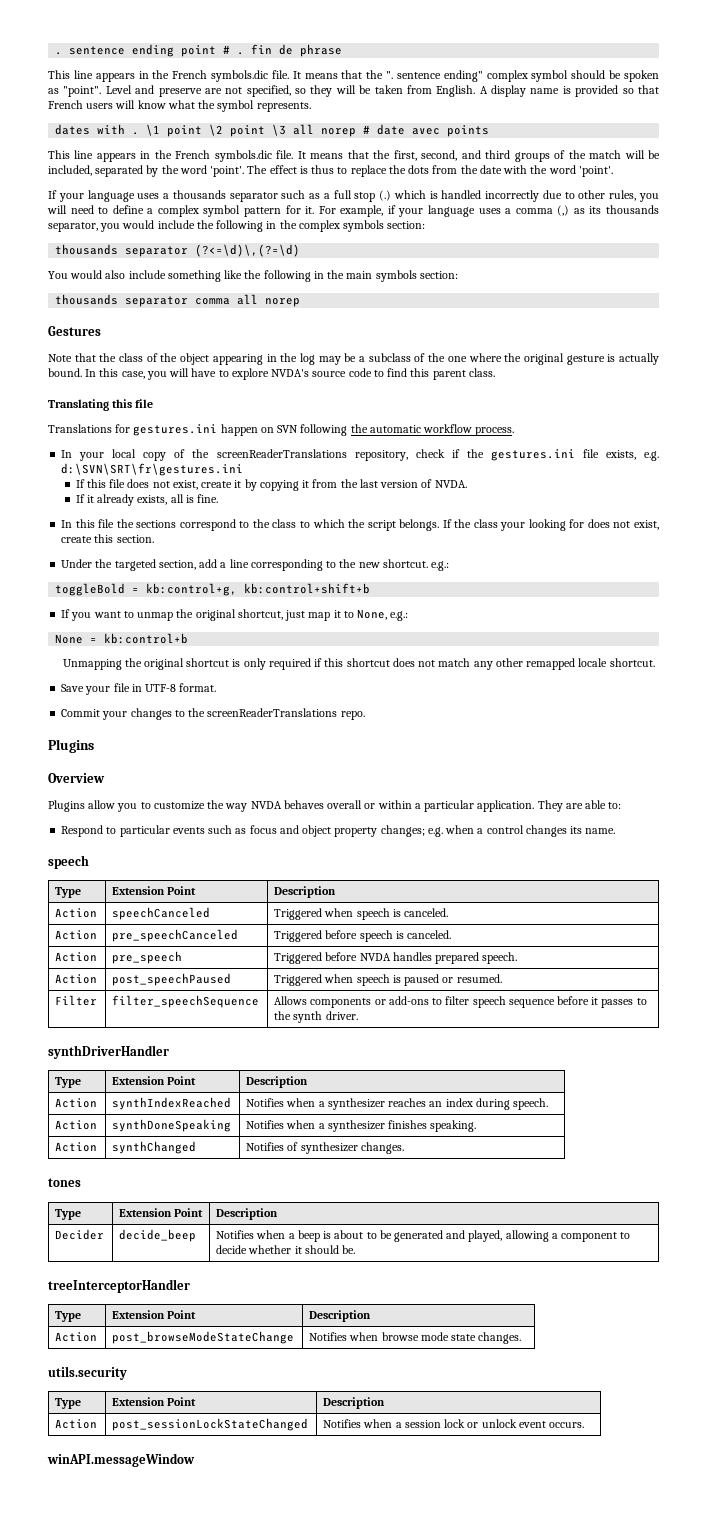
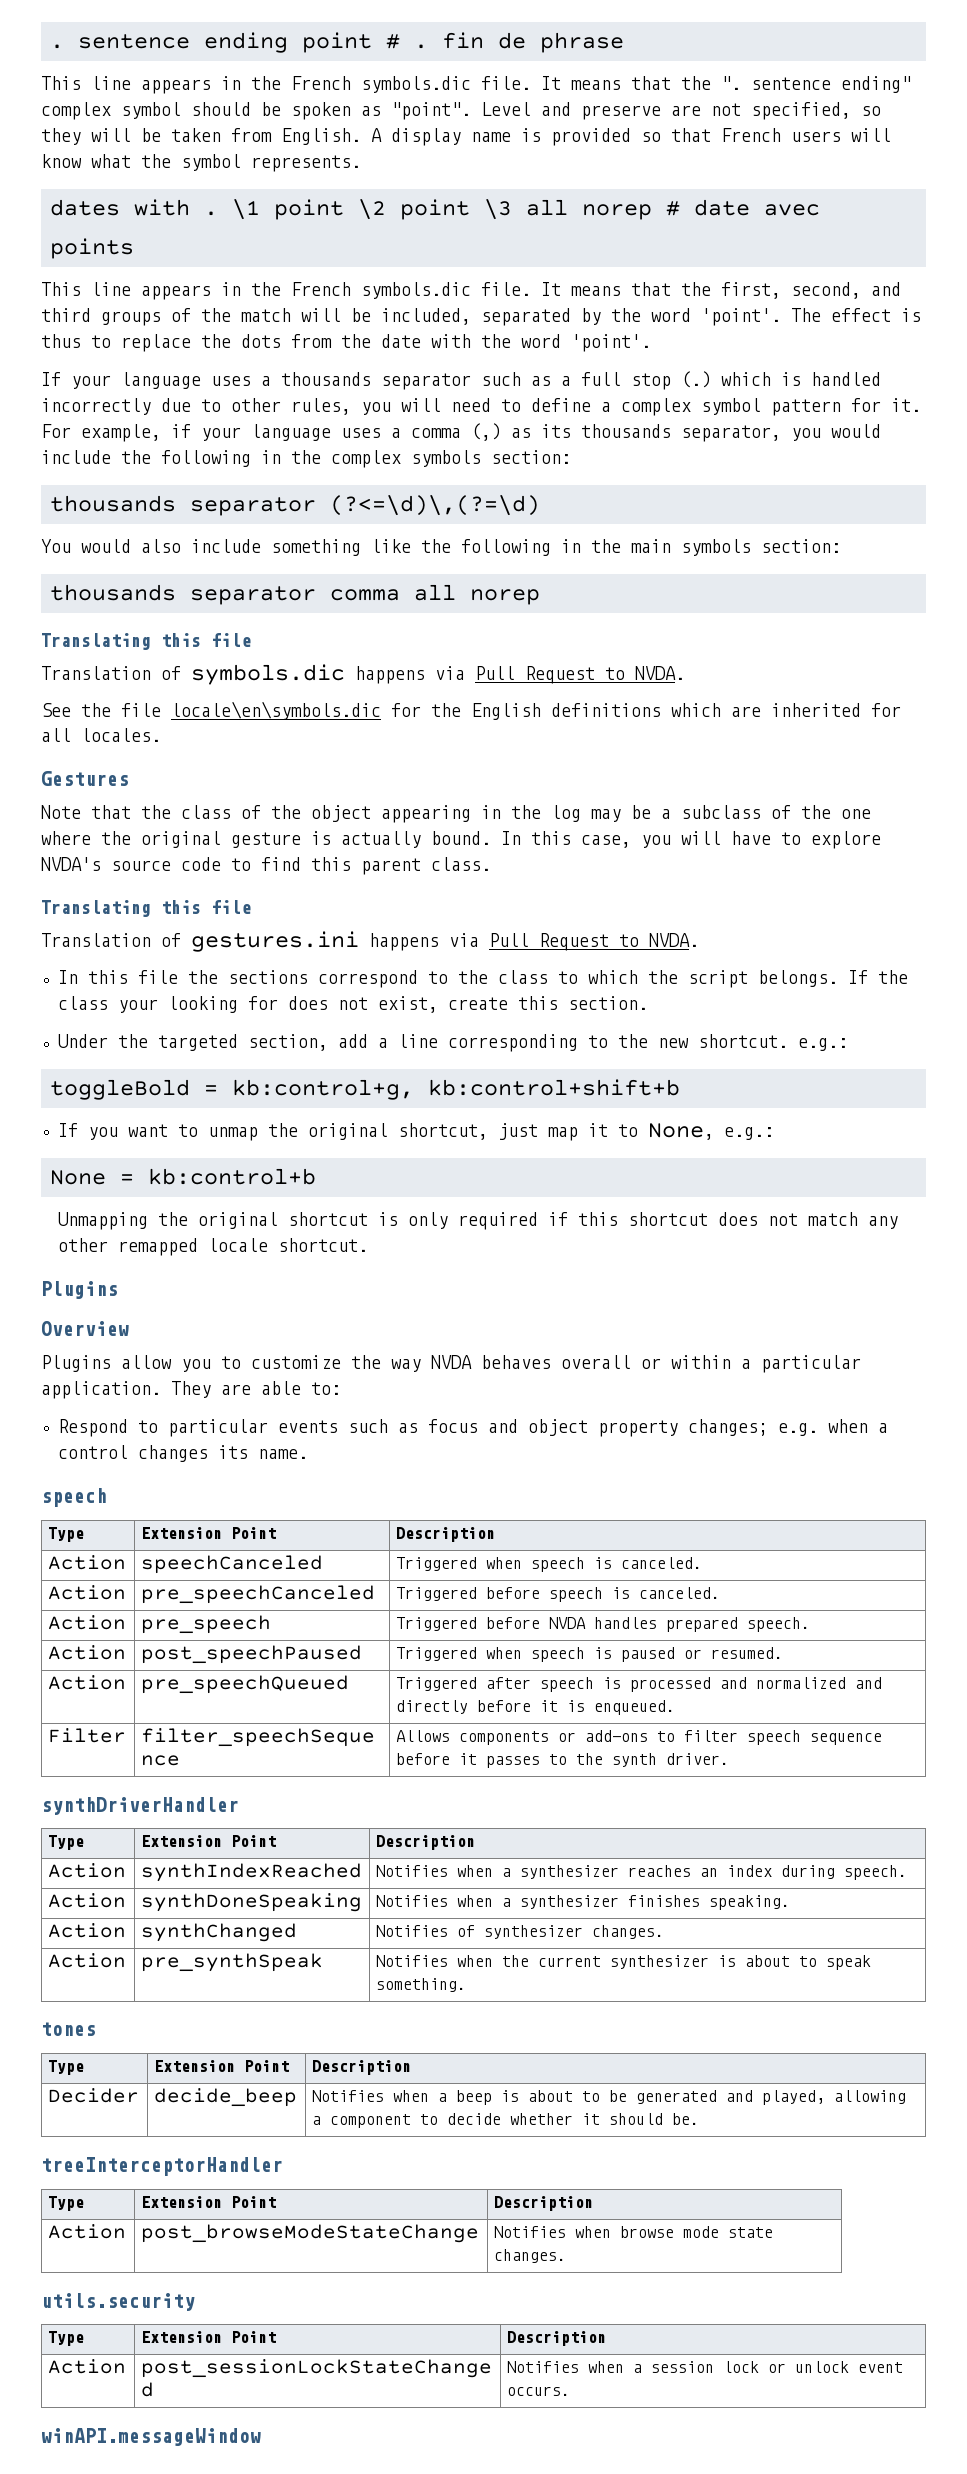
  thousands separator comma all norep
+ Translating this file
+ Translation of symbols.dic happens via Pull Request to NVDA.
+ See the file locale\en\symbols.dic for the English definitions which are inherited for all locales.
- Translations for gestures.ini happen on SVN following the automatic workflow process.
- In your local copy of the screenReaderTranslations repository, check if the gestures.ini file exists, e.g. d:\SVN\SRT\fr\gestures.ini
- If this file does not exist, create it by copying it from the last version of NVDA.
- If it already exists, all is fine.
+ Translation of gestures.ini happens via Pull Request to NVDA.
- Save your file in UTF-8 format.
- Commit your changes to the screenReaderTranslations repo.
+ Action | pre_speechQueued | Triggered after speech is processed and normalized and directly before it is enqueued.
+ Action | pre_synthSpeak | Notifies when the current synthesizer is about to speak something.

